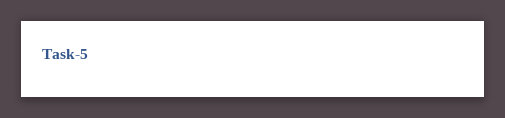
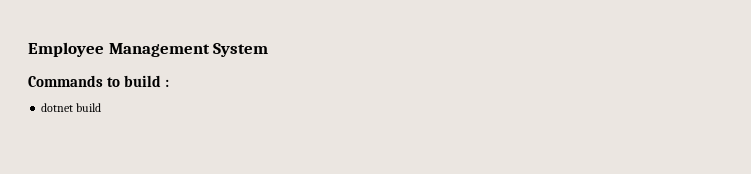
- Task-5
+ Employee Management System
+ Commands to build :
+ dotnet build

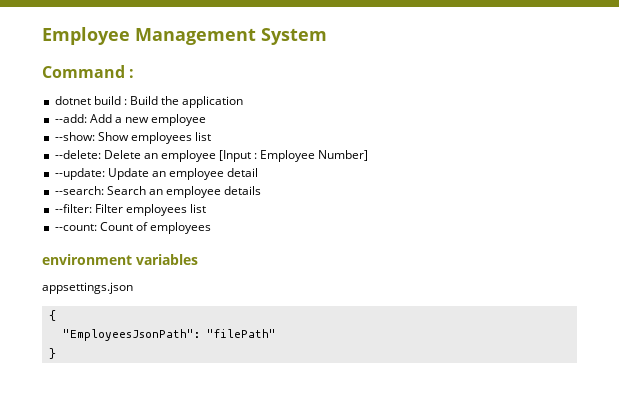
- Commands to build :
+ Command :
- dotnet build
+ dotnet build : Build the application
+ --add: Add a new employee
+ --show: Show employees list
+ --delete: Delete an employee [Input : Employee Number]
+ --update: Update an employee detail
+ --search: Search an employee details
+ --filter: Filter employees list
+ --count: Count of employees
+ environment variables
+ appsettings.json
+ {
+ "EmployeesJsonPath": "filePath"
+ }

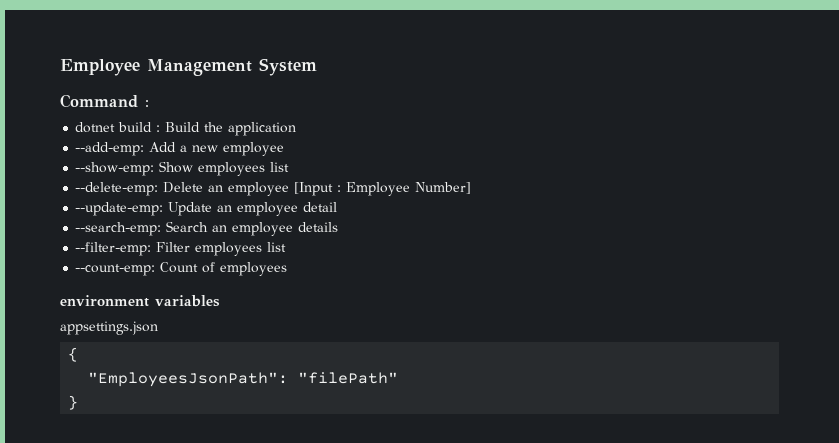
- --add: Add a new employee
+ --add-emp: Add a new employee
- --show: Show employees list
+ --show-emp: Show employees list
- --delete: Delete an employee [Input : Employee Number]
+ --delete-emp: Delete an employee [Input : Employee Number]
- --update: Update an employee detail
+ --update-emp: Update an employee detail
- --search: Search an employee details
+ --search-emp: Search an employee details
- --filter: Filter employees list
+ --filter-emp: Filter employees list
- --count: Count of employees
+ --count-emp: Count of employees

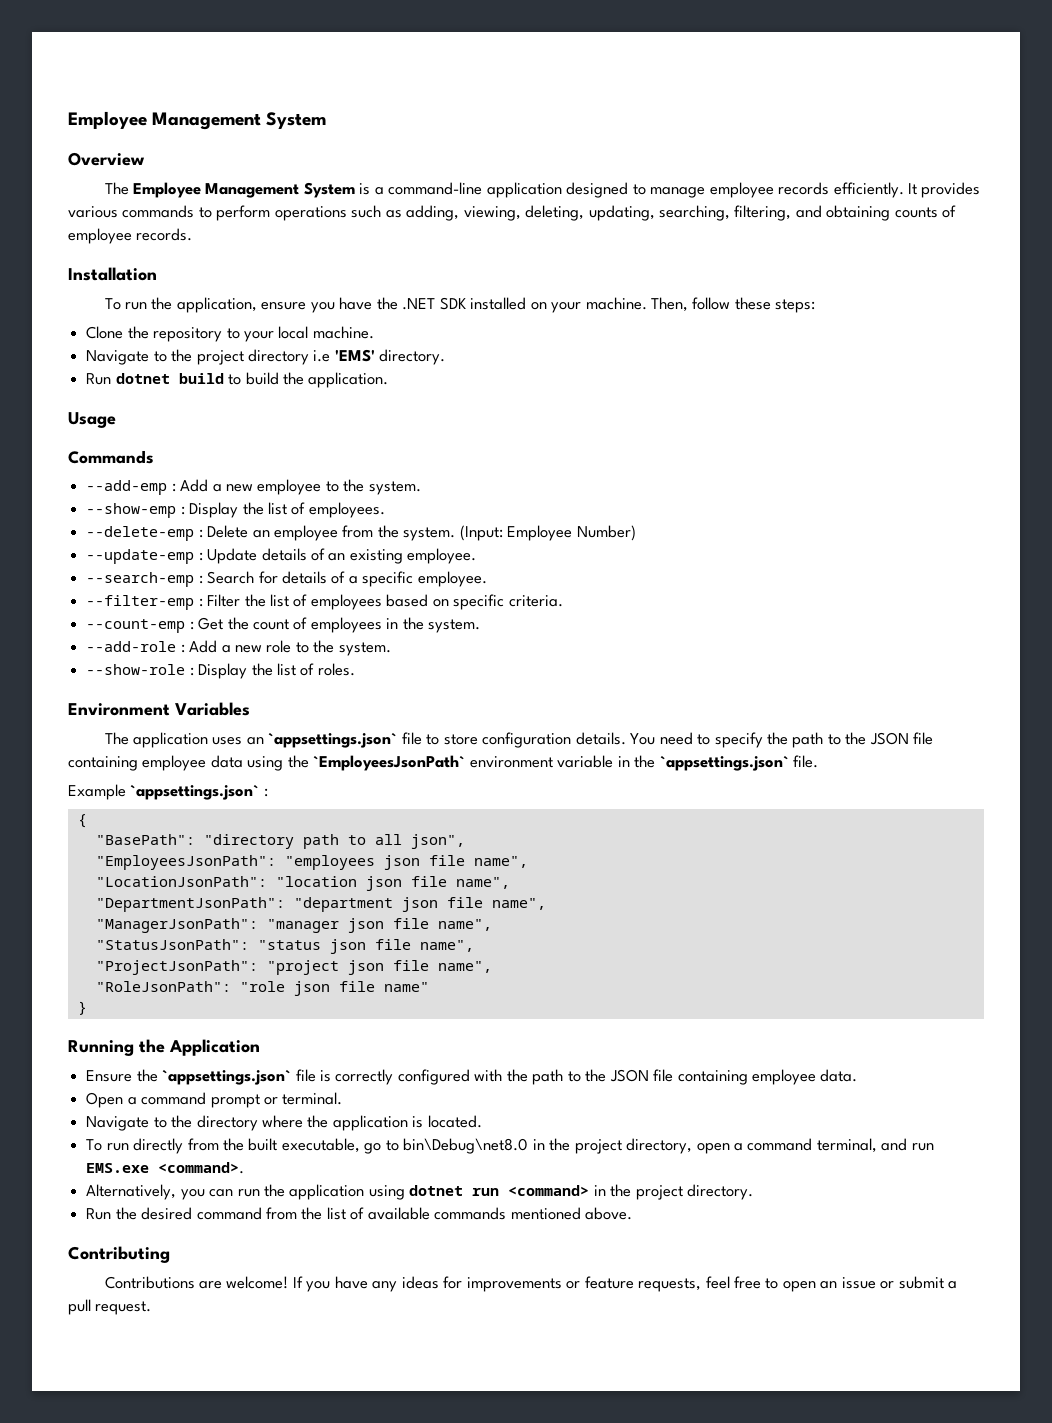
- Command :
- dotnet build : Build the application
- --add-emp: Add a new employee
- --show-emp: Show employees list
- --delete-emp: Delete an employee [Input : Employee Number]
- --update-emp: Update an employee detail
- --search-emp: Search an employee details
- --filter-emp: Filter employees list
- --count-emp: Count of employees
- environment variables
- appsettings.json
+ Overview
+ The Employee Management System is a command-line application designed to manage employee records efficiently. It provides various commands to perform operations such as adding, viewing, deleting, updating, searching, filtering, and obtaining counts of employee records.
+ Installation
+ To run the application, ensure you have the .NET SDK installed on your machine. Then, follow these steps:
+ Clone the repository to your local machine.
+ Navigate to the project directory i.e 'EMS' directory.
+ Run dotnet build to build the application.
+ Usage
+ Commands
+ --add-emp : Add a new employee to the system.
+ --show-emp : Display the list of employees.
+ --delete-emp : Delete an employee from the system. (Input: Employee Number)
+ --update-emp : Update details of an existing employee.
+ --search-emp : Search for details of a specific employee.
+ --filter-emp : Filter the list of employees based on specific criteria.
+ --count-emp : Get the count of employees in the system.
+ --add-role : Add a new role to the system.
+ --show-role : Display the list of roles.
+ Environment Variables
+ The application uses an `appsettings.json` file to store configuration details. You need to specify the path to the JSON file containing employee data using the `EmployeesJsonPath` environment variable in the `appsettings.json` file.
+ Example `appsettings.json` :
  {
- "EmployeesJsonPath": "filePath"
+ "BasePath": "directory path to all json",
+ "EmployeesJsonPath": "employees json file name",
+ "LocationJsonPath": "location json file name",
+ "DepartmentJsonPath": "department json file name",
+ "ManagerJsonPath": "manager json file name",
+ "StatusJsonPath": "status json file name",
+ "ProjectJsonPath": "project json file name",
+ "RoleJsonPath": "role json file name"
  }
+ Running the Application
+ Ensure the `appsettings.json` file is correctly configured with the path to the JSON file containing employee data.
+ Open a command prompt or terminal.
+ Navigate to the directory where the application is located.
+ To run directly from the built executable, go to bin\Debug\net8.0 in the project directory, open a command terminal, and run EMS.exe <command>.
+ Alternatively, you can run the application using dotnet run <command> in the project directory.
+ Run the desired command from the list of available commands mentioned above.
+ Contributing
+ Contributions are welcome! If you have any ideas for improvements or feature requests, feel free to open an issue or submit a pull request.

